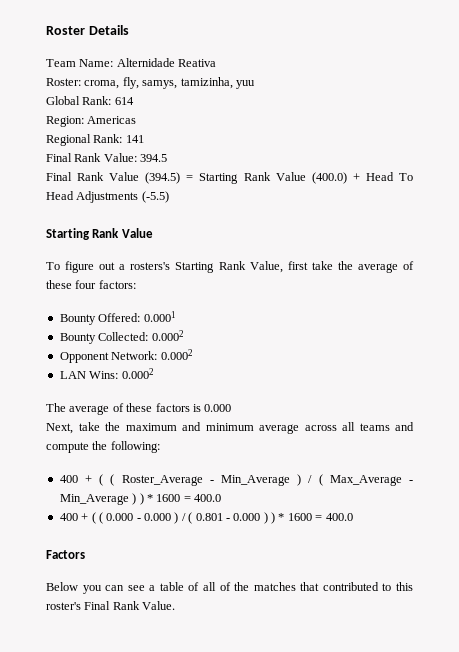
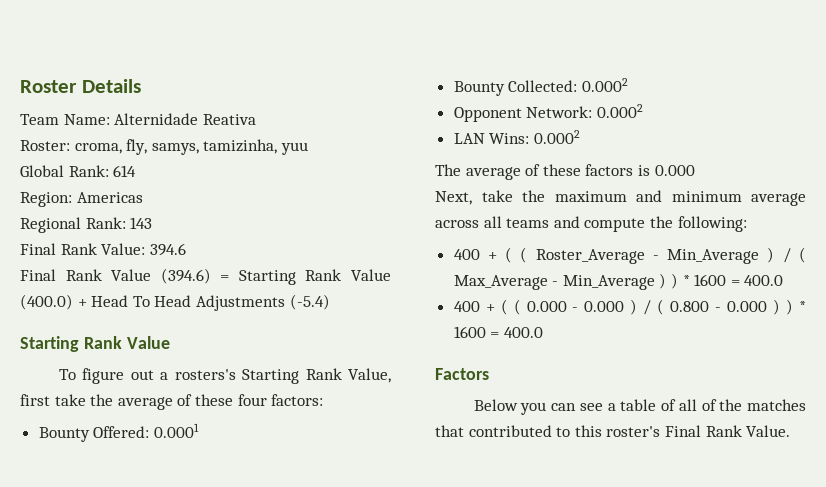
- Regional Rank: 141
+ Regional Rank: 143
- Final Rank Value: 394.5
+ Final Rank Value: 394.6
- Final Rank Value (394.5) = Starting Rank Value (400.0) + Head To Head Adjustments (-5.5)
+ Final Rank Value (394.6) = Starting Rank Value (400.0) + Head To Head Adjustments (-5.4)
- 400 + ( ( 0.000 - 0.000 ) / ( 0.801 - 0.000 ) ) * 1600 = 400.0
+ 400 + ( ( 0.000 - 0.000 ) / ( 0.800 - 0.000 ) ) * 1600 = 400.0

